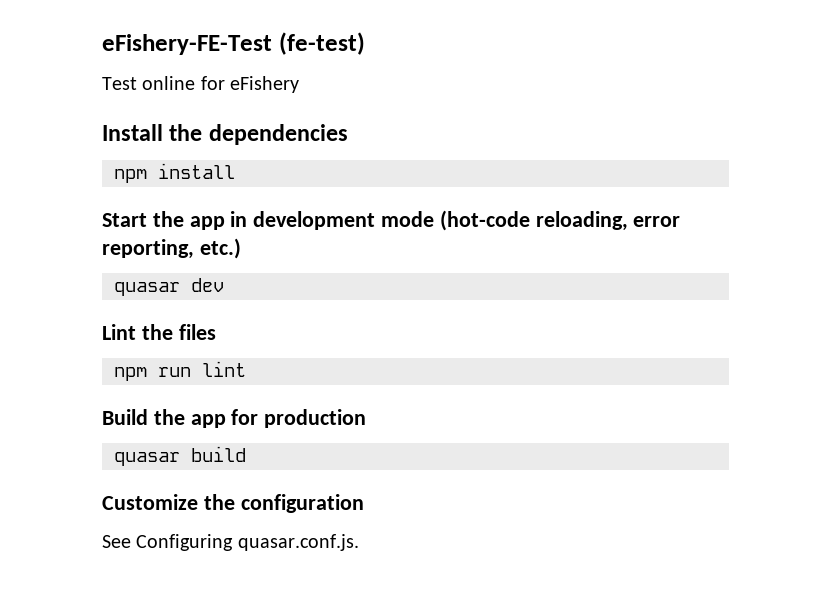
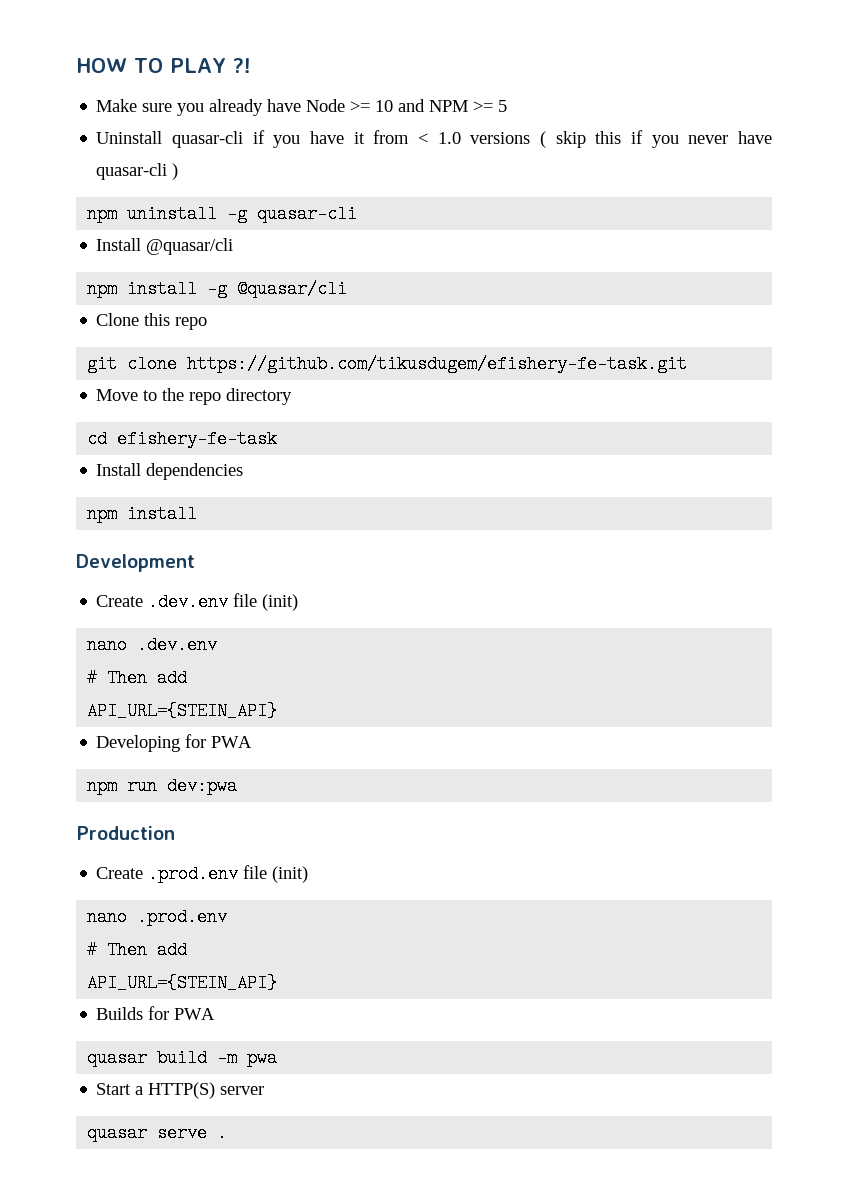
- eFishery-FE-Test (fe-test)
- Test online for eFishery
- Install the dependencies
+ HOW TO PLAY ?!
+ Make sure you already have Node >= 10 and NPM >= 5
+ Uninstall quasar-cli if you have it from < 1.0 versions ( skip this if you never have quasar-cli )
+ npm uninstall -g quasar-cli
+ Install @quasar/cli
+ npm install -g @quasar/cli
+ Clone this repo
+ git clone https://github.com/tikusdugem/efishery-fe-task.git
+ Move to the repo directory
+ cd efishery-fe-task
+ Install dependencies
  npm install
- Start the app in development mode (hot-code reloading, error reporting, etc.)
- quasar dev
- Lint the files
- npm run lint
- Build the app for production
- quasar build
- Customize the configuration
- See Configuring quasar.conf.js.
+ Development
+ Create .dev.env file (init)
+ nano .dev.env
+ # Then add
+ API_URL={STEIN_API}
+ Developing for PWA
+ npm run dev:pwa
+ Production
+ Create .prod.env file (init)
+ nano .prod.env
+ # Then add
+ API_URL={STEIN_API}
+ Builds for PWA
+ quasar build -m pwa
+ Start a HTTP(S) server
+ quasar serve .

